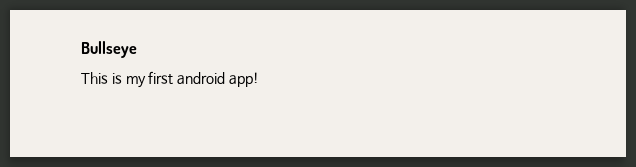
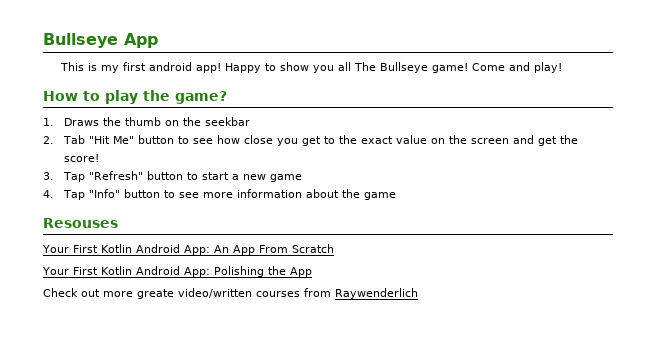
- Bullseye
+ Bullseye App
+ Happy to show you all The Bullseye game! Come and play!
+ How to play the game?
+ 1. Draws the thumb on the seekbar
+ 2. Tab "Hit Me" button to see how close you get to the exact value on the screen and get the score!
+ 3. Tap "Refresh" button to start a new game
+ 4. Tap "Info" button to see more information about the game
+ Resouses
+ Your First Kotlin Android App: An App From Scratch
+ Your First Kotlin Android App: Polishing the App
+ Check out more greate video/written courses from Raywenderlich

